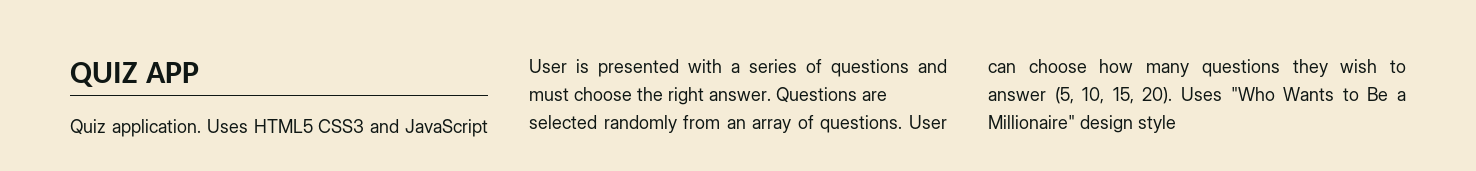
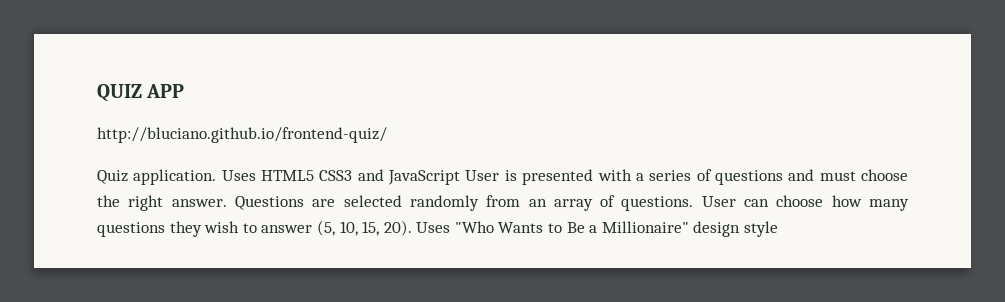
+ http://bluciano.github.io/frontend-quiz/

